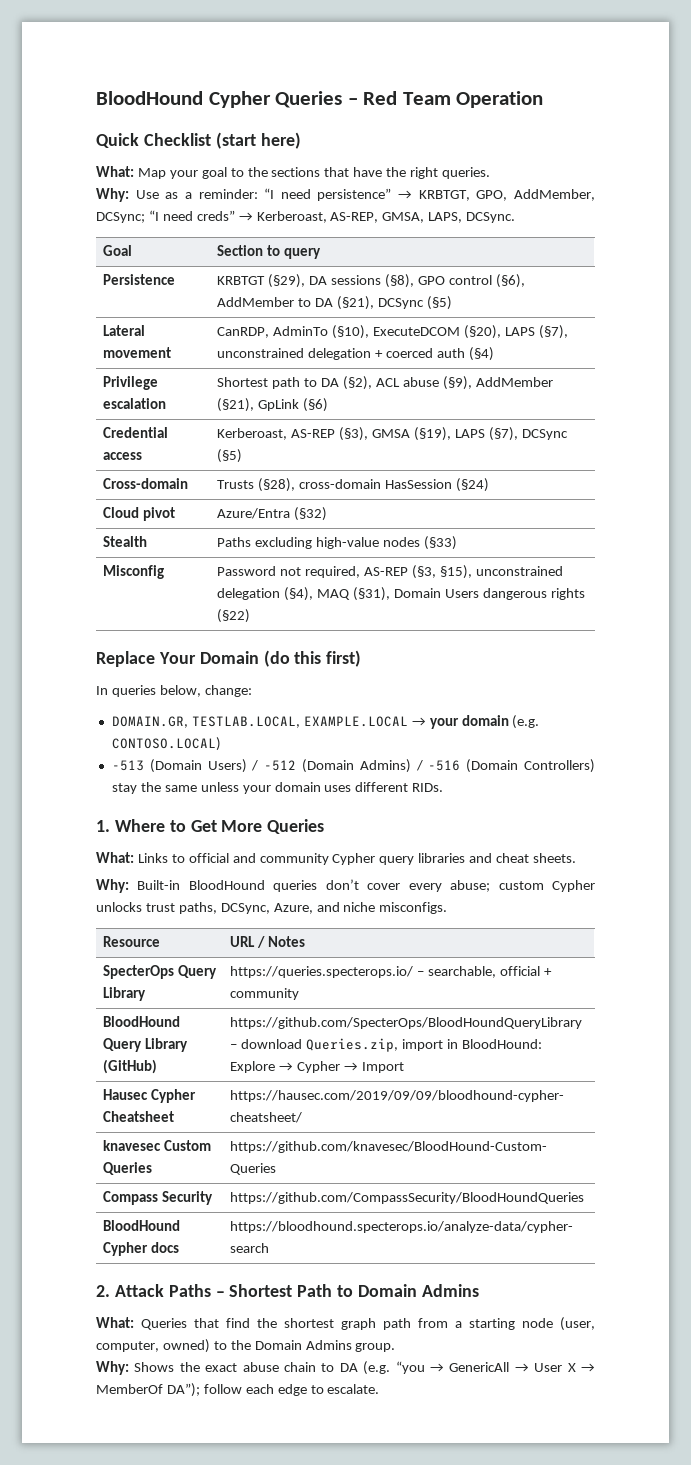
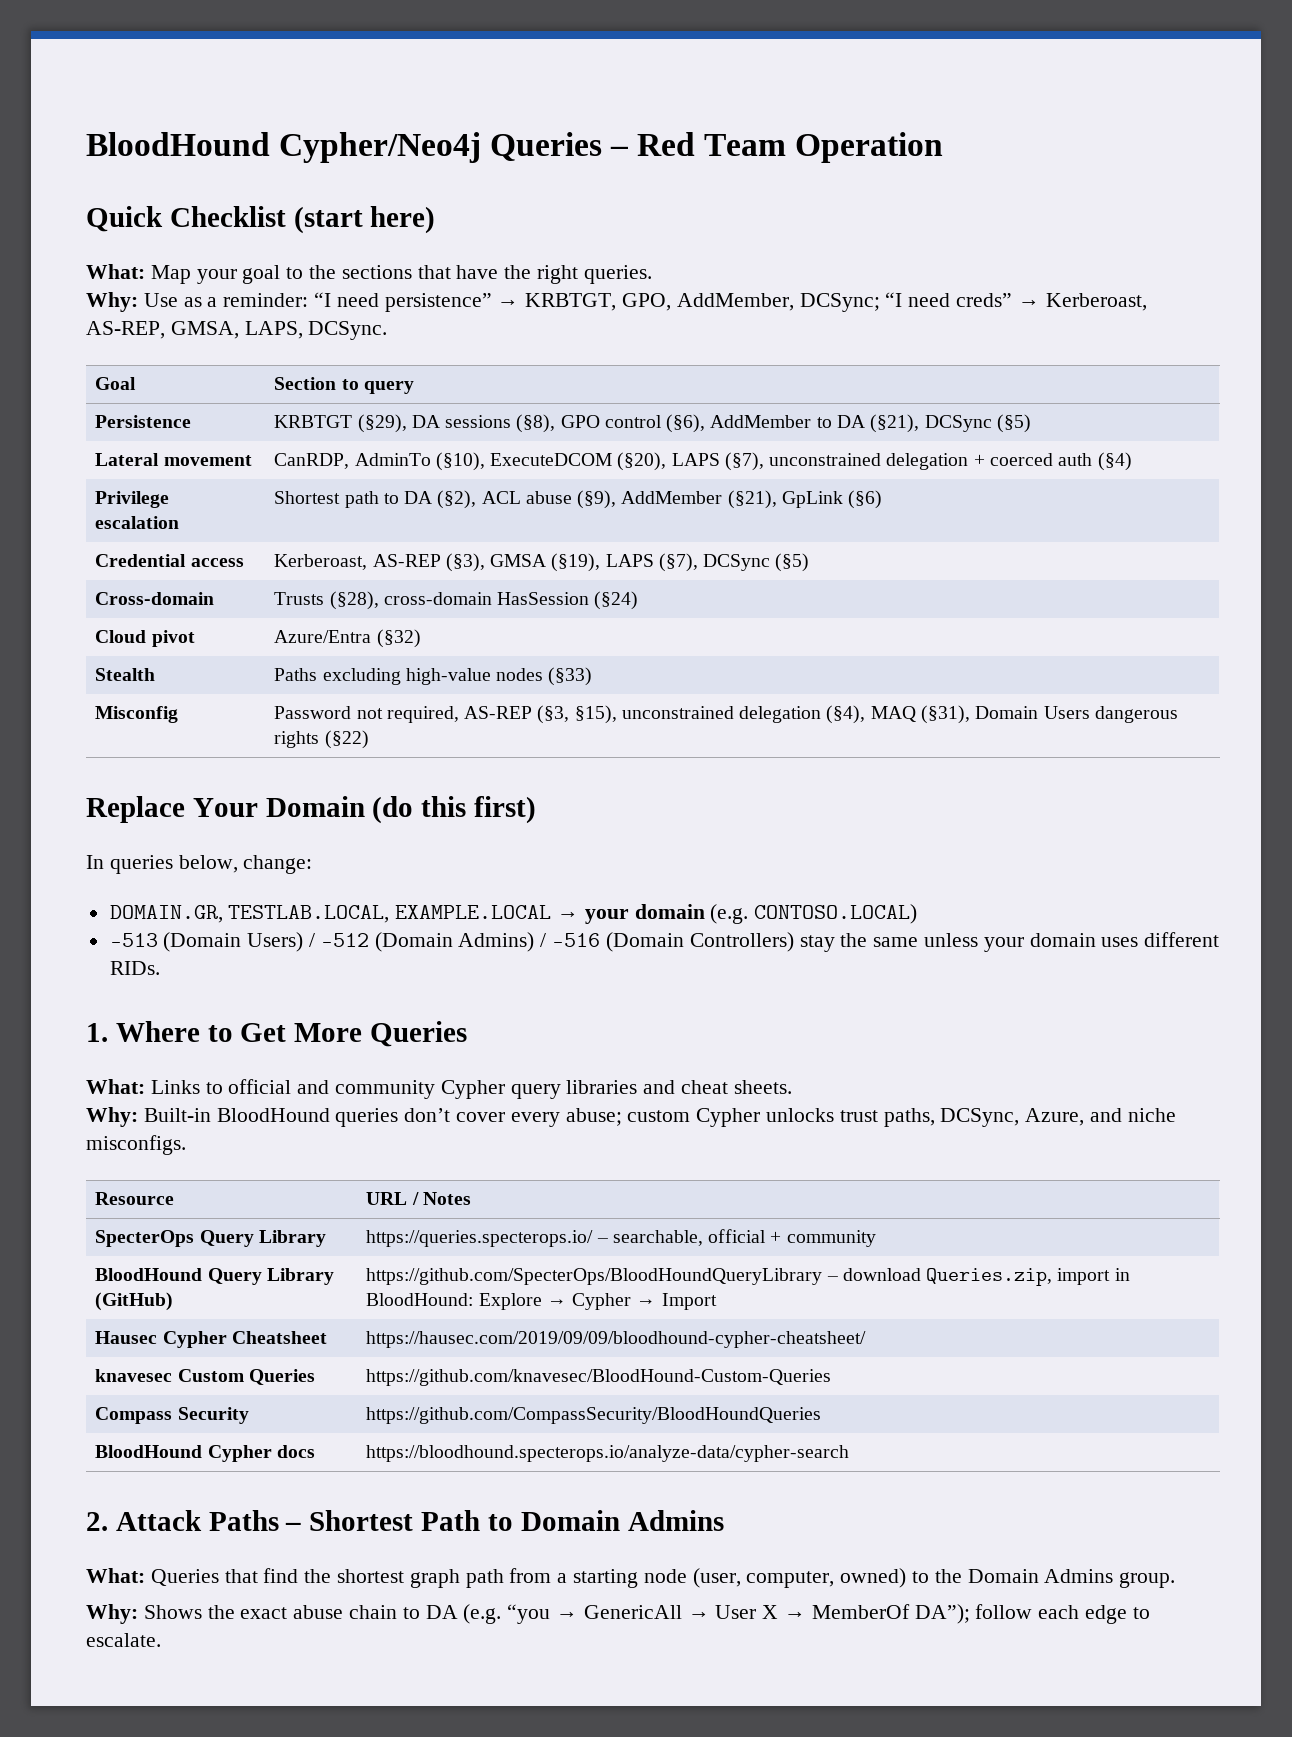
- BloodHound Cypher Queries – Red Team Operation
+ BloodHound Cypher/Neo4j Queries – Red Team Operation

